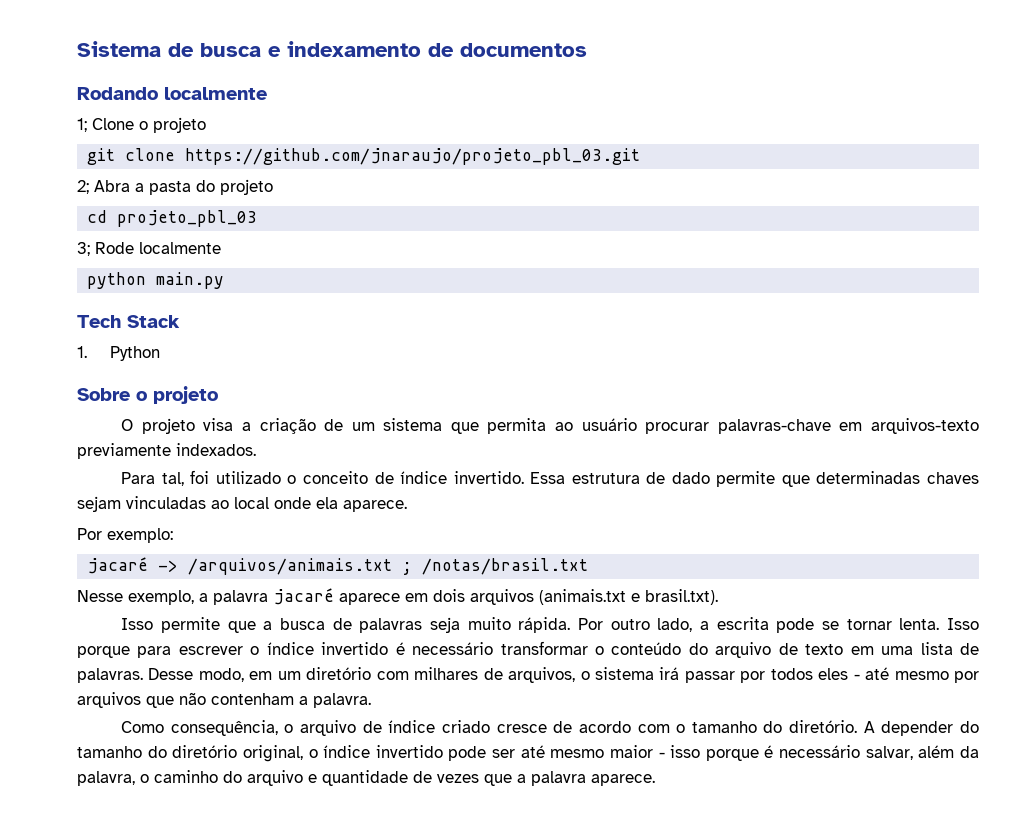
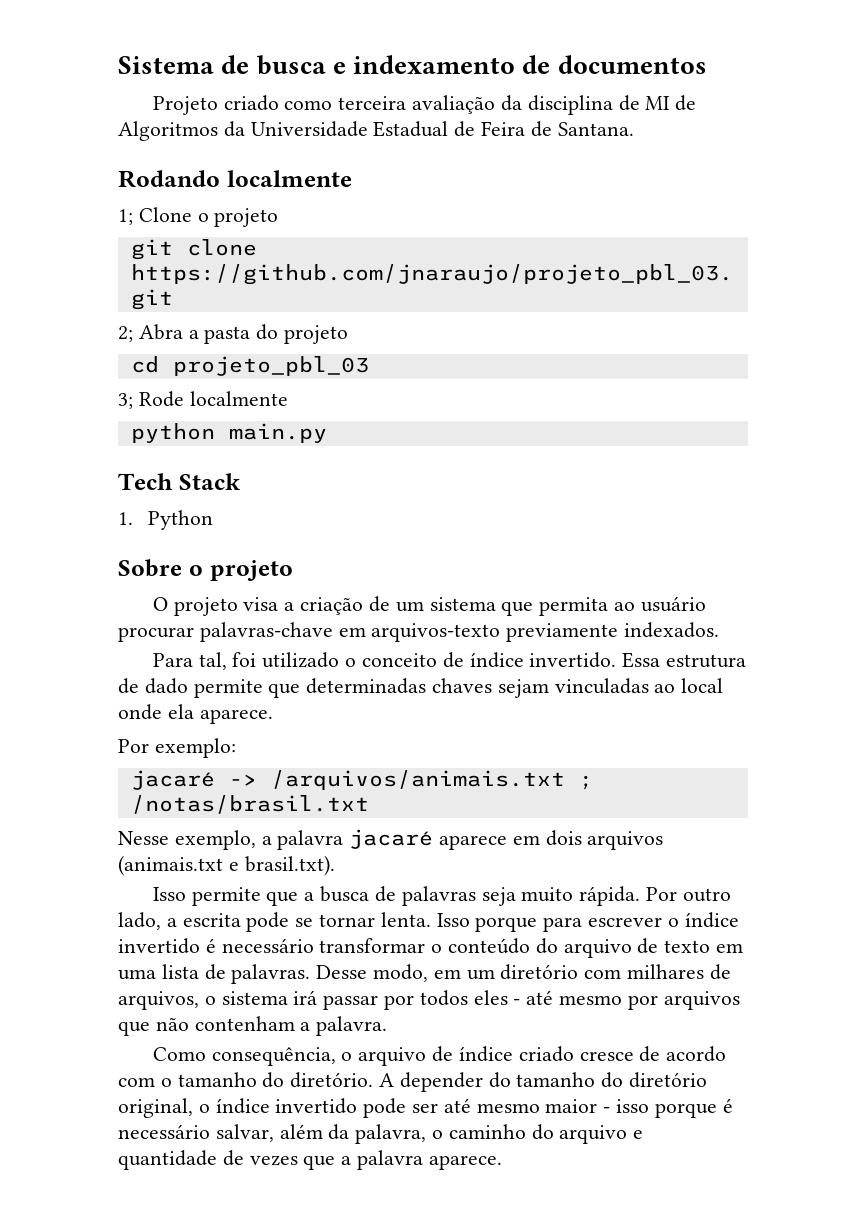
+ Projeto criado como terceira avaliação da disciplina de MI de Algoritmos da Universidade Estadual de Feira de Santana.

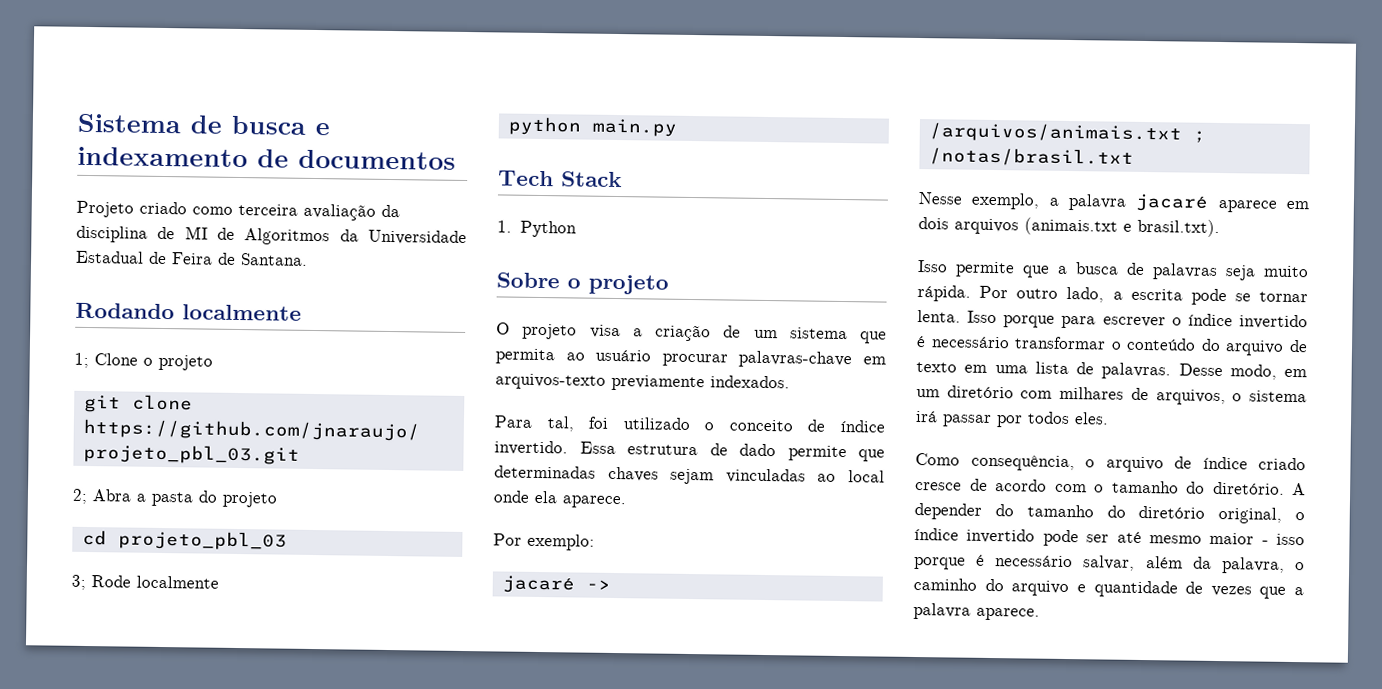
- Desse modo, em um diretório com milhares de arquivos, o sistema irá passar por todos eles - até mesmo por arquivos que não contenham a palavra.
+ Desse modo, em um diretório com milhares de arquivos, o sistema irá passar por todos eles.

